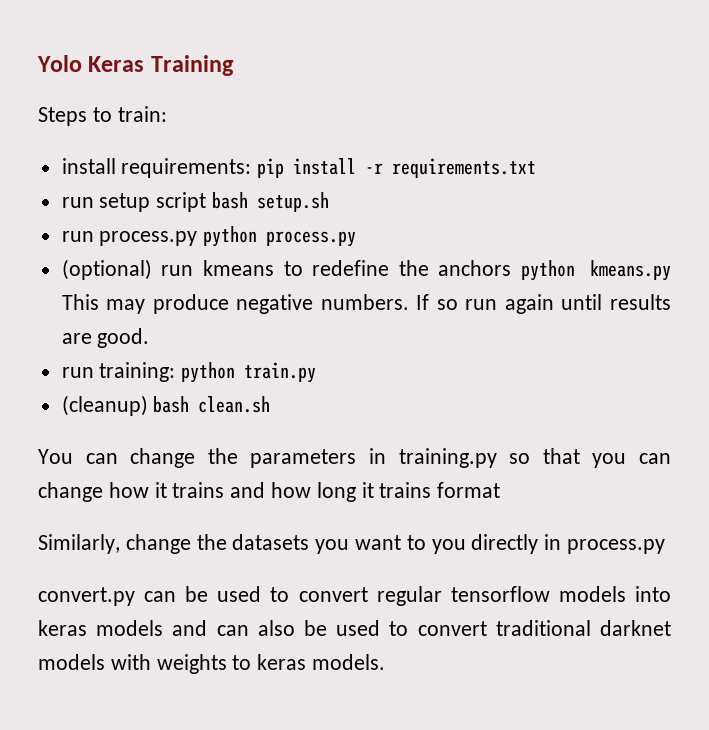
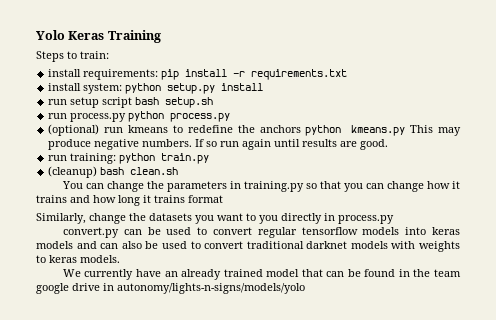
+ install system: python setup.py install
+ We currently have an already trained model that can be found in the team google drive in autonomy/lights-n-signs/models/yolo

